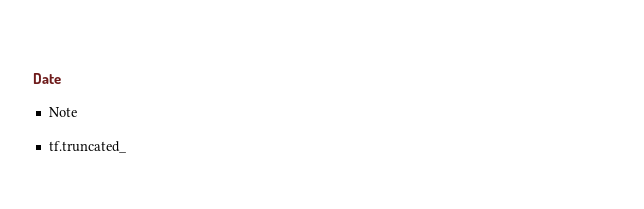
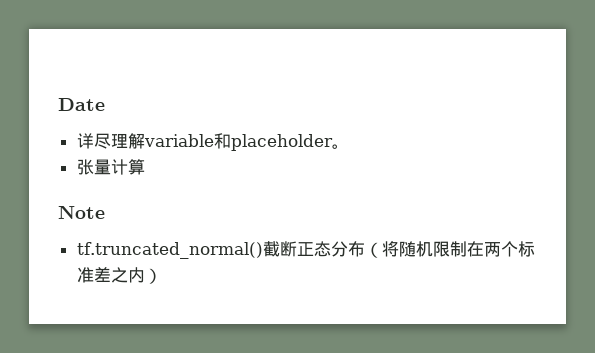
+ 详尽理解variable和placeholder。
+ 张量计算
  Note
- tf.truncated_
+ tf.truncated_normal()截断正态分布（将随机限制在两个标准差之内）

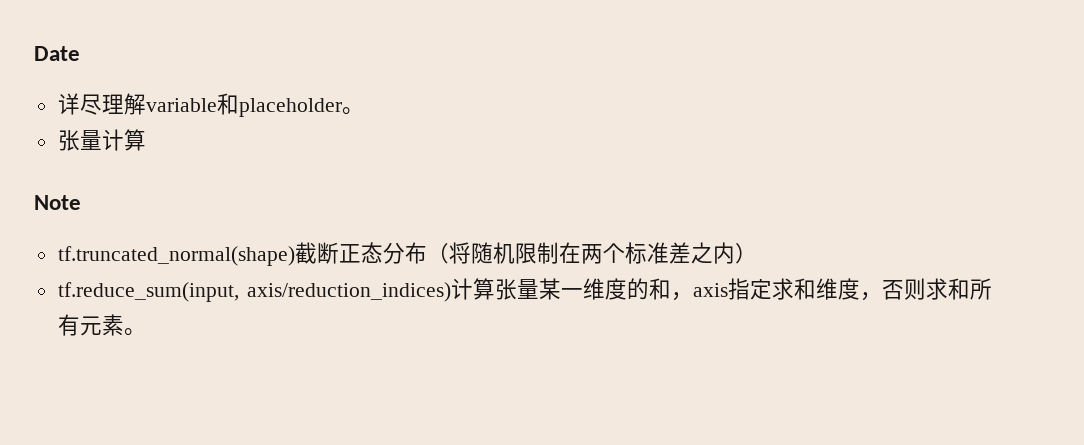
- tf.truncated_normal()截断正态分布（将随机限制在两个标准差之内）
+ tf.truncated_normal(shape)截断正态分布（将随机限制在两个标准差之内）
+ tf.reduce_sum(input, axis/reduction_indices)计算张量某一维度的和，axis指定求和维度，否则求和所有元素。

